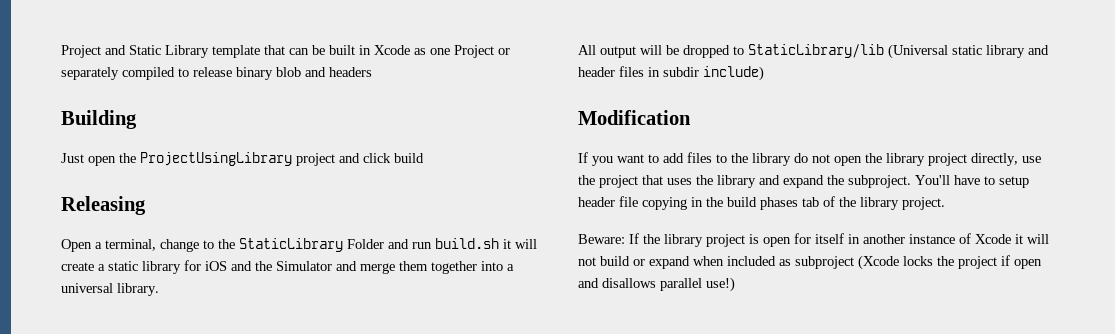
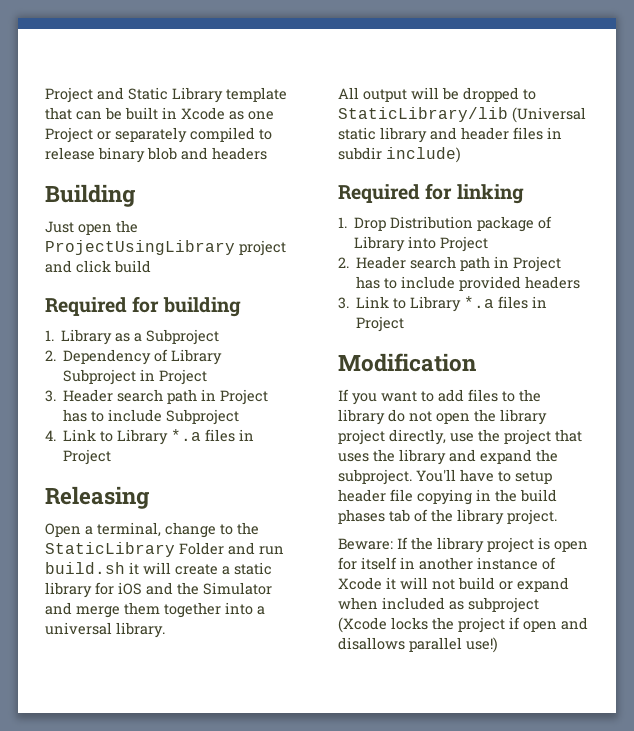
+ Required for building
+ 1. Library as a Subproject
+ 2. Dependency of Library Subproject in Project
+ 3. Header search path in Project has to include Subproject
+ 4. Link to Library *.a files in Project
+ Required for linking
+ 1. Drop Distribution package of Library into Project
+ 2. Header search path in Project has to include provided headers
+ 3. Link to Library *.a files in Project

